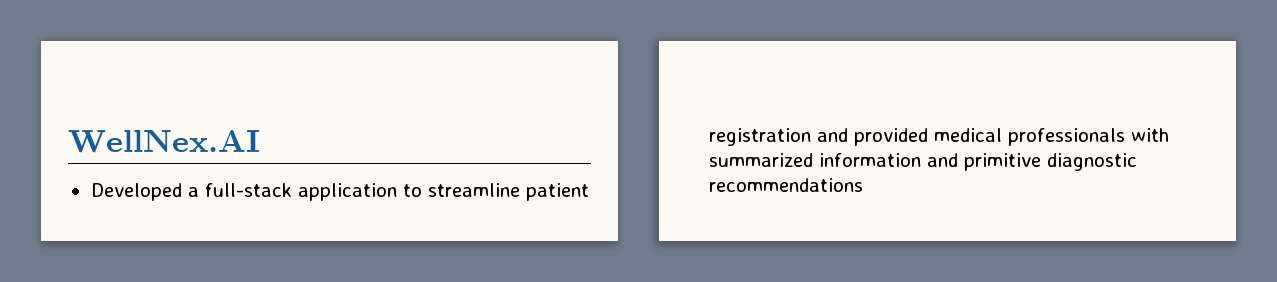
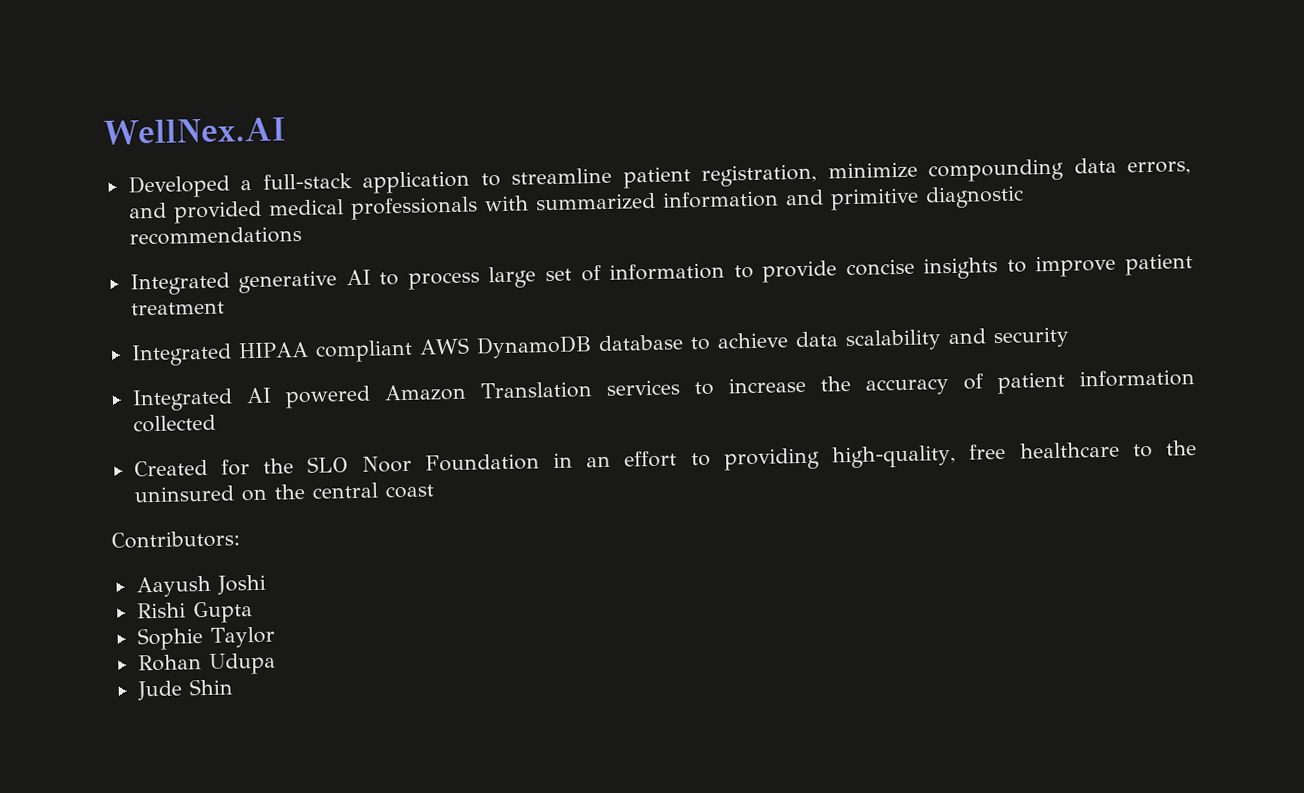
- Developed a full-stack application to streamline patient registration and provided medical professionals with summarized information and primitive diagnostic recommendations
+ Developed a full-stack application to streamline patient registration, minimize compounding data errors, and provided medical professionals with summarized information and primitive diagnostic recommendations
+ Integrated generative AI to process large set of information to provide concise insights to improve patient treatment
+ Integrated HIPAA compliant AWS DynamoDB database to achieve data scalability and security
+ Integrated AI powered Amazon Translation services to increase the accuracy of patient information collected
+ Created for the SLO Noor Foundation in an effort to providing high-quality, free healthcare to the uninsured on the central coast
+ Contributors:
+ Aayush Joshi
+ Rishi Gupta
+ Sophie Taylor
+ Rohan Udupa
+ Jude Shin

